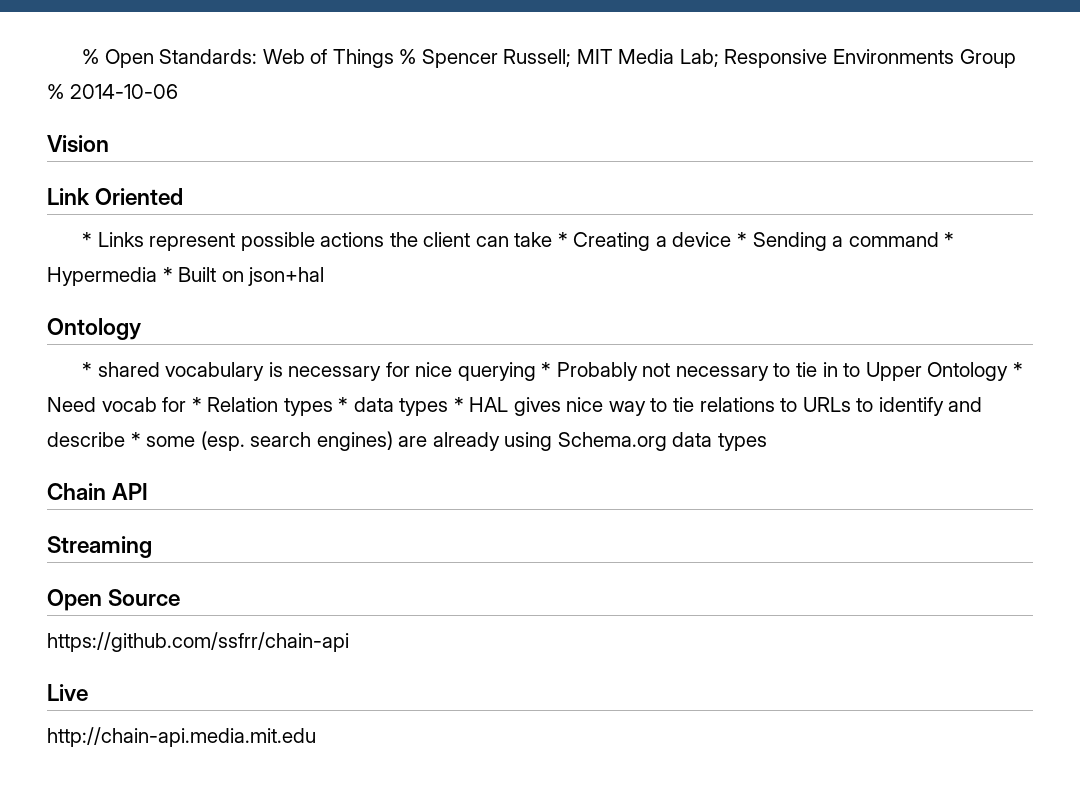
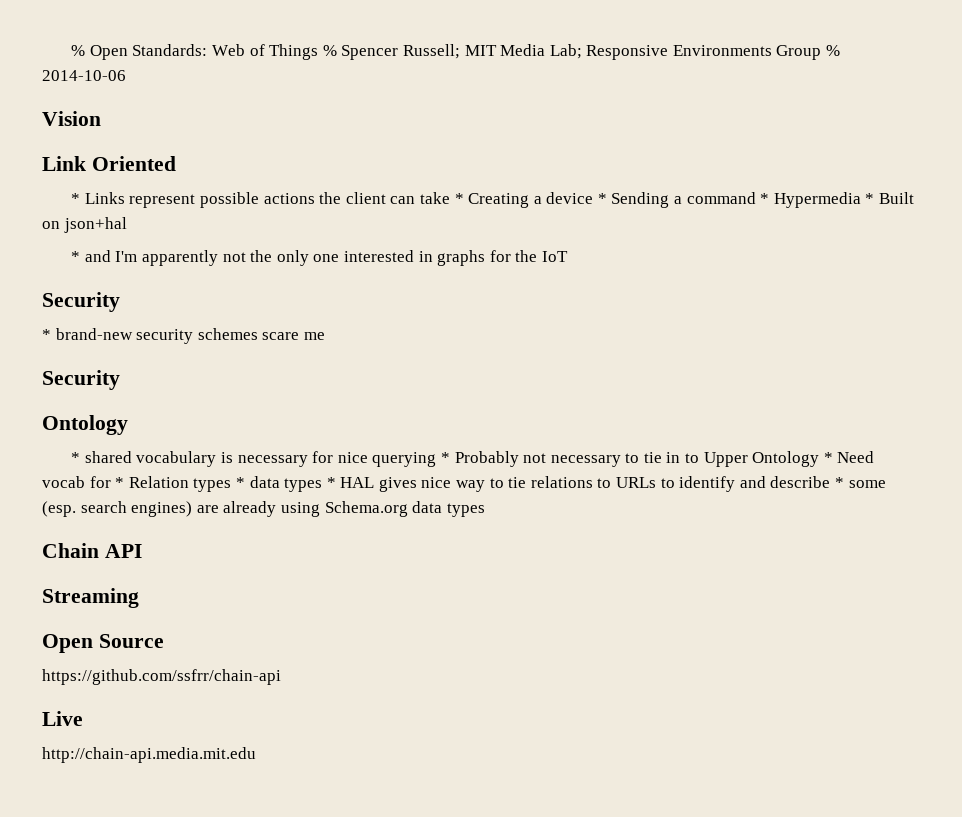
+ * and I'm apparently not the only one interested in graphs for the IoT
+ Security
+ * brand-new security schemes scare me
+ Security

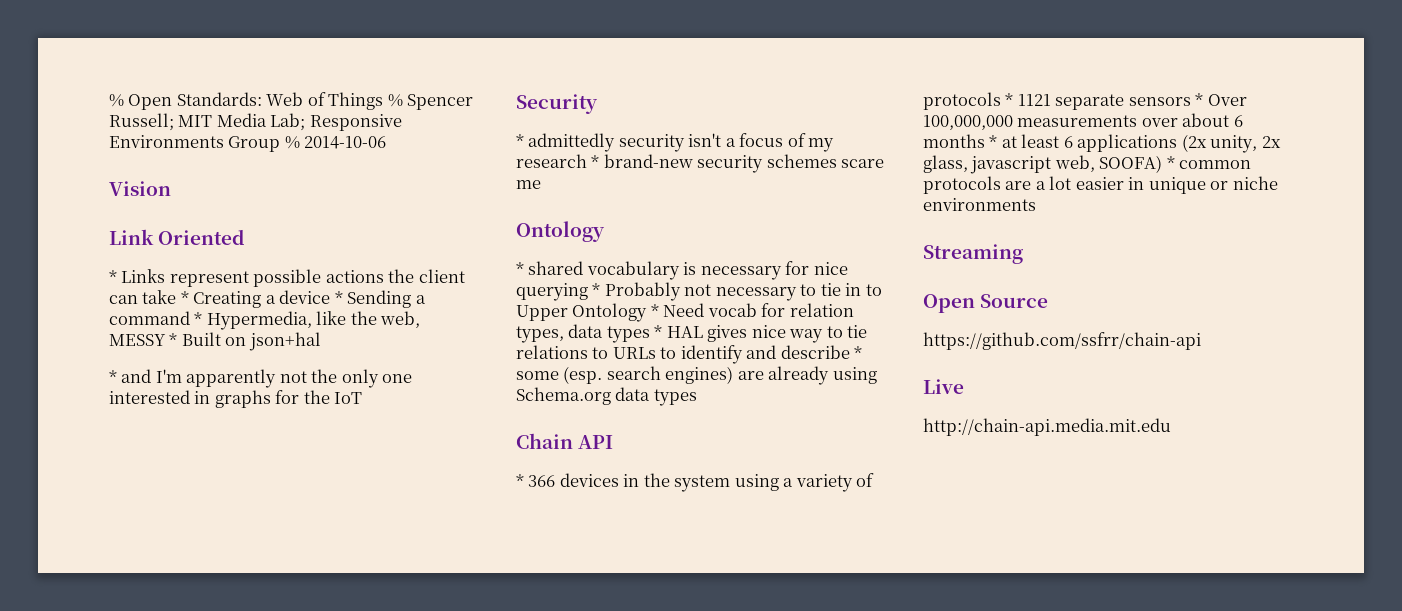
- * Links represent possible actions the client can take * Creating a device * Sending a command * Hypermedia * Built on json+hal
+ * Links represent possible actions the client can take * Creating a device * Sending a command * Hypermedia, like the web, MESSY * Built on json+hal
- * brand-new security schemes scare me
- Security
+ * admittedly security isn't a focus of my research * brand-new security schemes scare me
- * shared vocabulary is necessary for nice querying * Probably not necessary to tie in to Upper Ontology * Need vocab for * Relation types * data types * HAL gives nice way to tie relations to URLs to identify and describe * some (esp. search engines) are already using Schema.org data types
+ * shared vocabulary is necessary for nice querying * Probably not necessary to tie in to Upper Ontology * Need vocab for relation types, data types * HAL gives nice way to tie relations to URLs to identify and describe * some (esp. search engines) are already using Schema.org data types
+ * 366 devices in the system using a variety of protocols * 1121 separate sensors * Over 100,000,000 measurements over about 6 months * at least 6 applications (2x unity, 2x glass, javascript web, SOOFA) * common protocols are a lot easier in unique or niche environments

